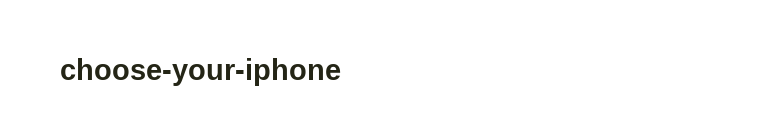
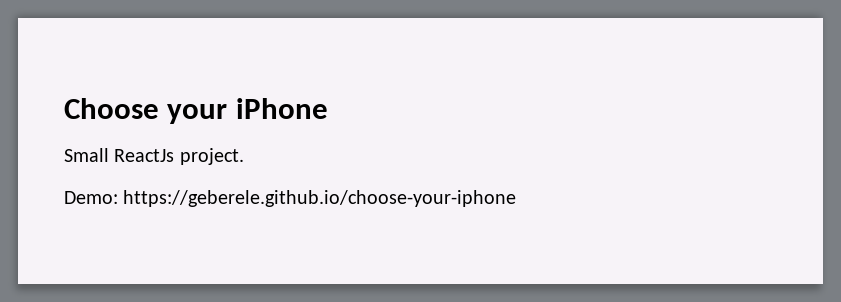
- choose-your-iphone
+ Choose your iPhone
+ Small ReactJs project.
+ Demo: https://geberele.github.io/choose-your-iphone

